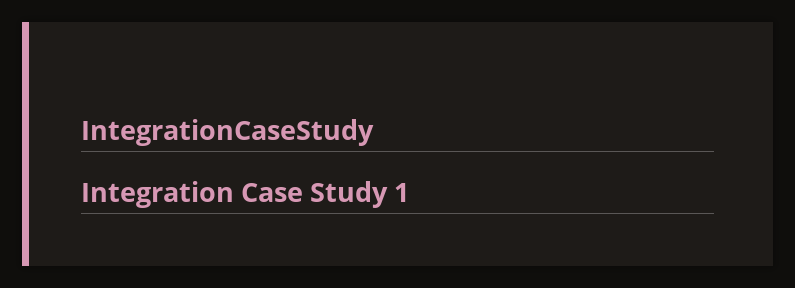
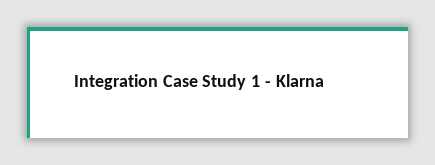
- IntegrationCaseStudy
- Integration Case Study 1
+ Integration Case Study 1 - Klarna

